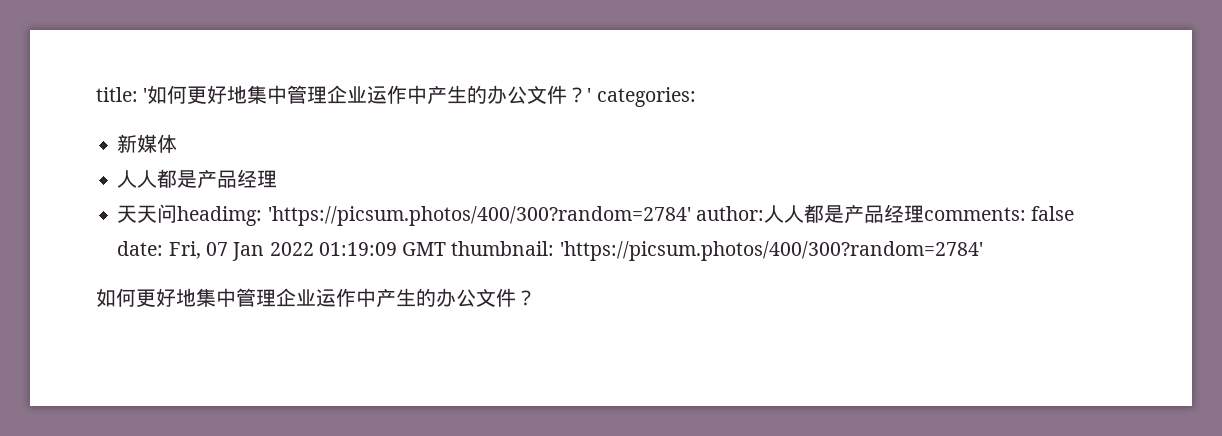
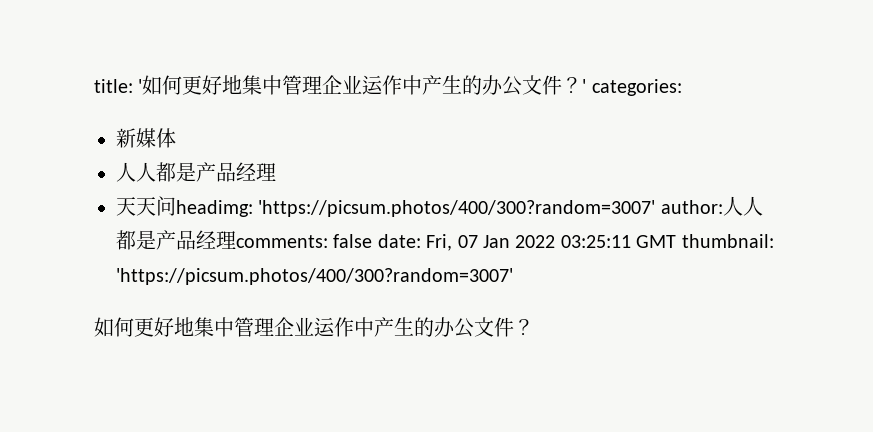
- 天天问headimg: 'https://picsum.photos/400/300?random=2784' author:人人都是产品经理comments: false date: Fri, 07 Jan 2022 01:19:09 GMT thumbnail: 'https://picsum.photos/400/300?random=2784'
+ 天天问headimg: 'https://picsum.photos/400/300?random=3007' author:人人都是产品经理comments: false date: Fri, 07 Jan 2022 03:25:11 GMT thumbnail: 'https://picsum.photos/400/300?random=3007'

